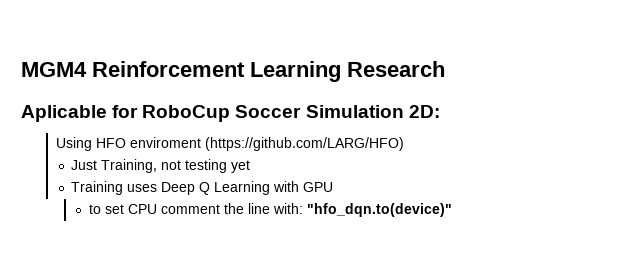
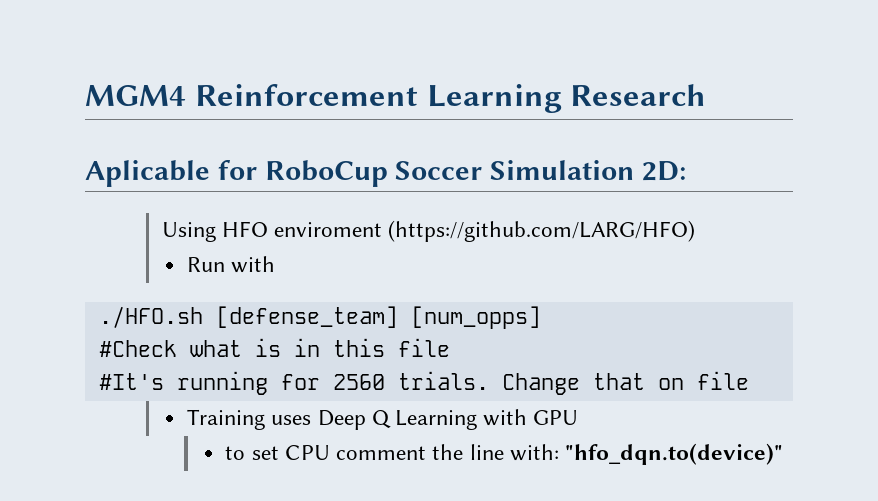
- Just Training, not testing yet
+ Run with
+ ./HFO.sh [defense_team] [num_opps]
+ #Check what is in this file
+ #It's running for 2560 trials. Change that on file

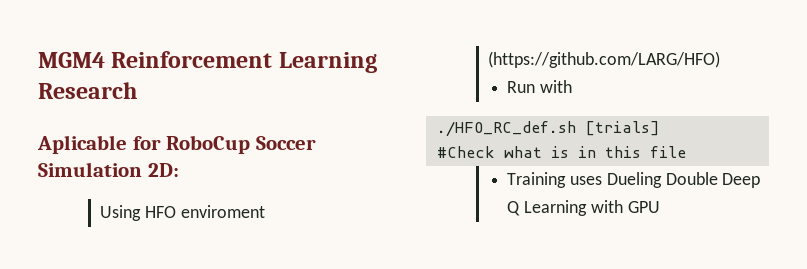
- ./HFO.sh [defense_team] [num_opps]
+ ./HFO_RC_def.sh [trials]
- #It's running for 2560 trials. Change that on file
- Training uses Deep Q Learning with GPU
+ Training uses Dueling Double Deep Q Learning with GPU
- to set CPU comment the line with: "hfo_dqn.to(device)"

